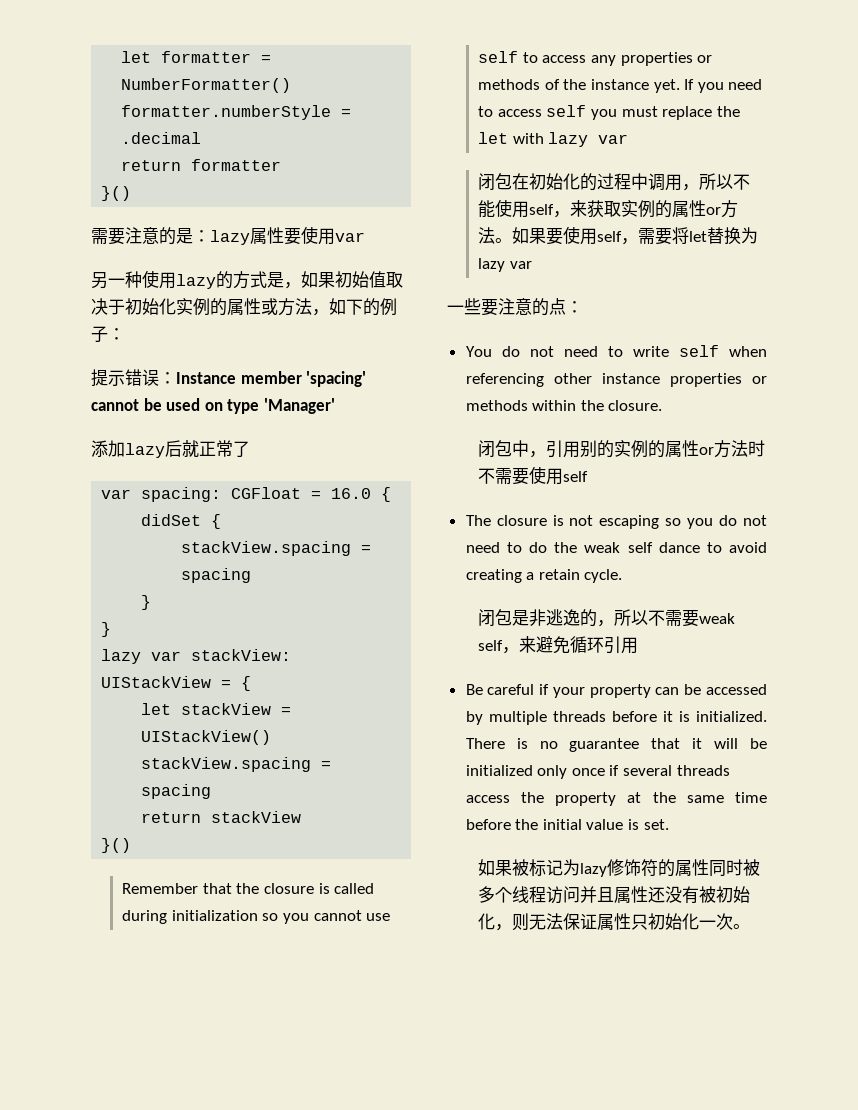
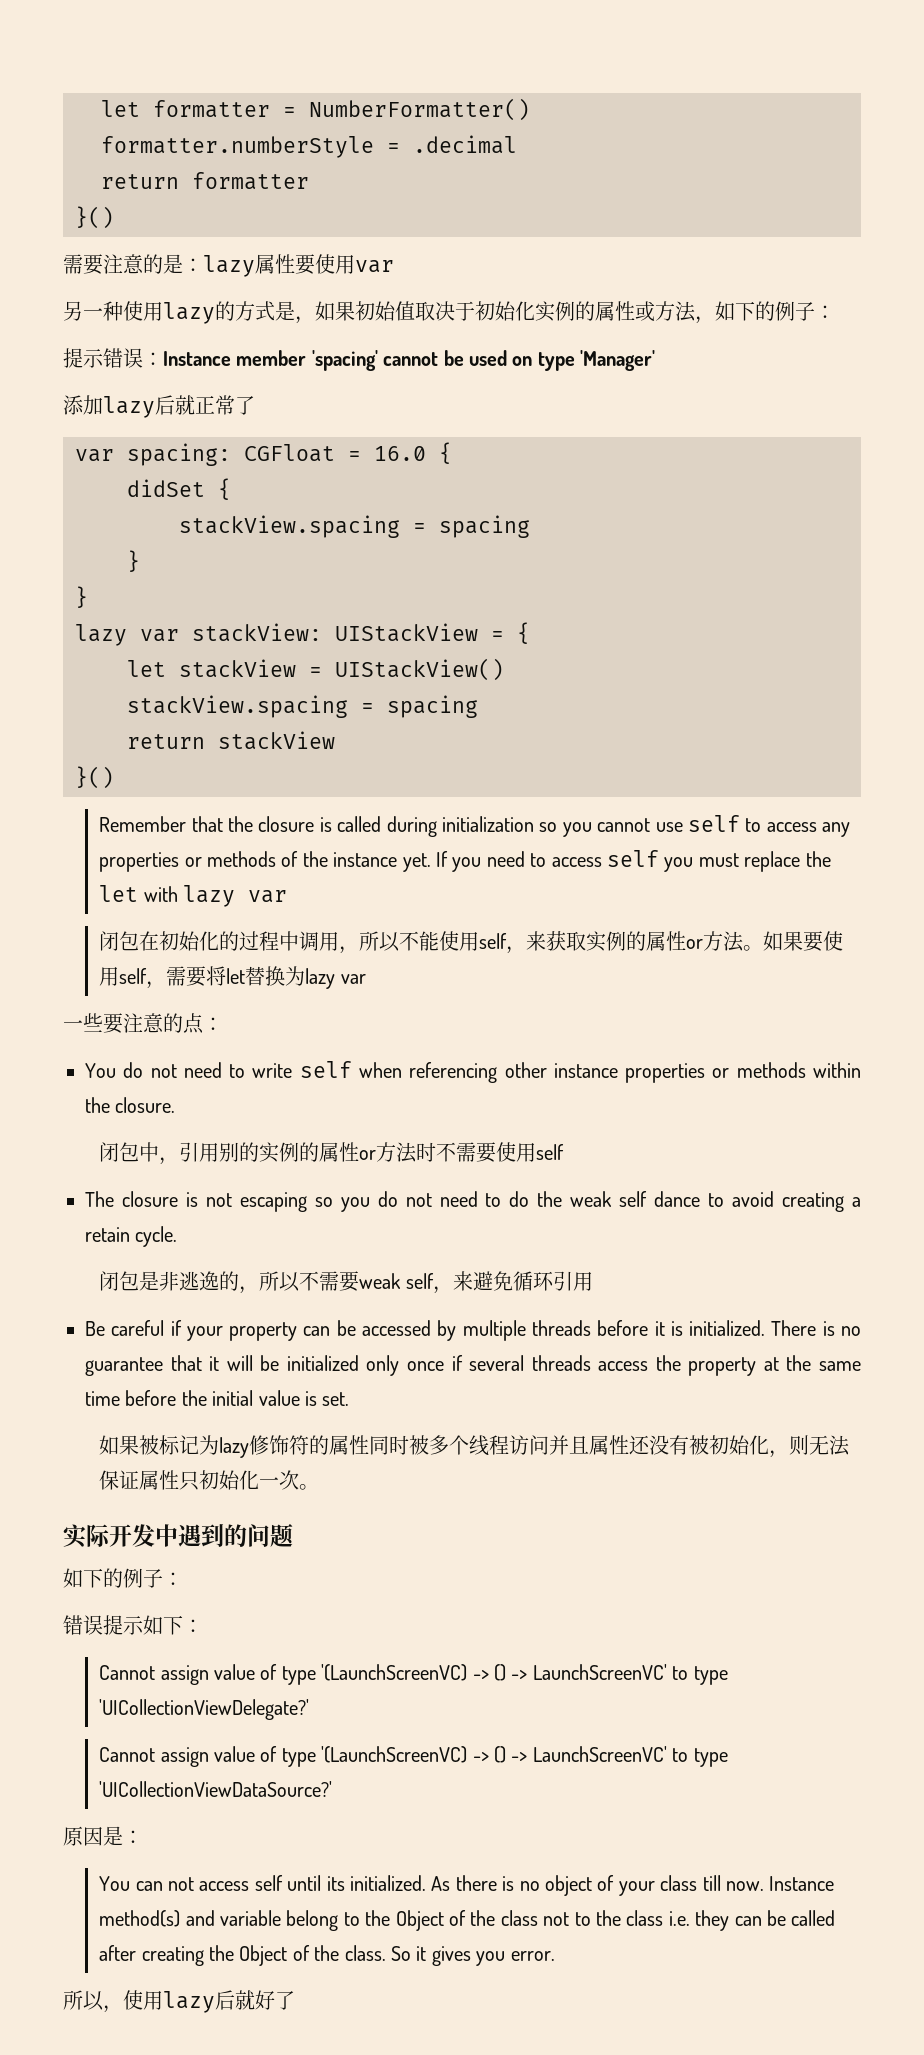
+ 实际开发中遇到的问题
+ 如下的例子：
+ 错误提示如下：
+ Cannot assign value of type '(LaunchScreenVC) -> () -> LaunchScreenVC' to type 'UICollectionViewDelegate?'
+ Cannot assign value of type '(LaunchScreenVC) -> () -> LaunchScreenVC' to type 'UICollectionViewDataSource?'
+ 原因是：
+ You can not access self until its initialized. As there is no object of your class till now. Instance method(s) and variable belong to the Object of the class not to the class i.e. they can be called after creating the Object of the class. So it gives you error.
+ 所以，使用lazy后就好了

